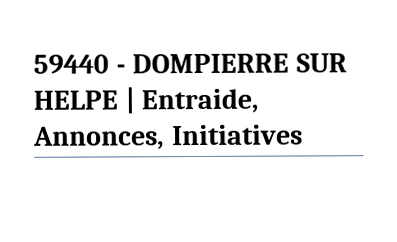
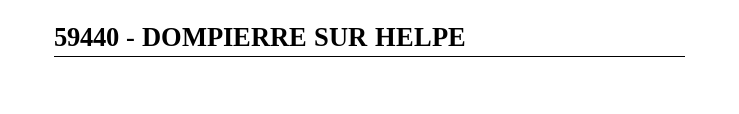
- 59440 - DOMPIERRE SUR HELPE | Entraide, Annonces, Initiatives
+ 59440 - DOMPIERRE SUR HELPE

